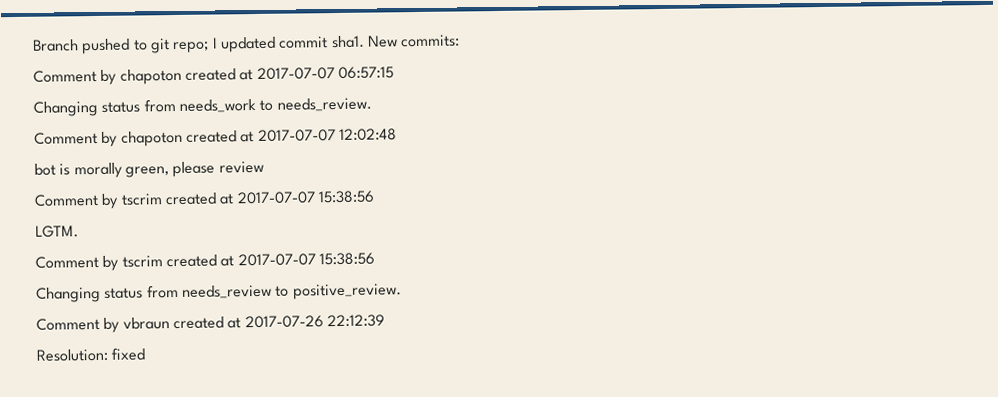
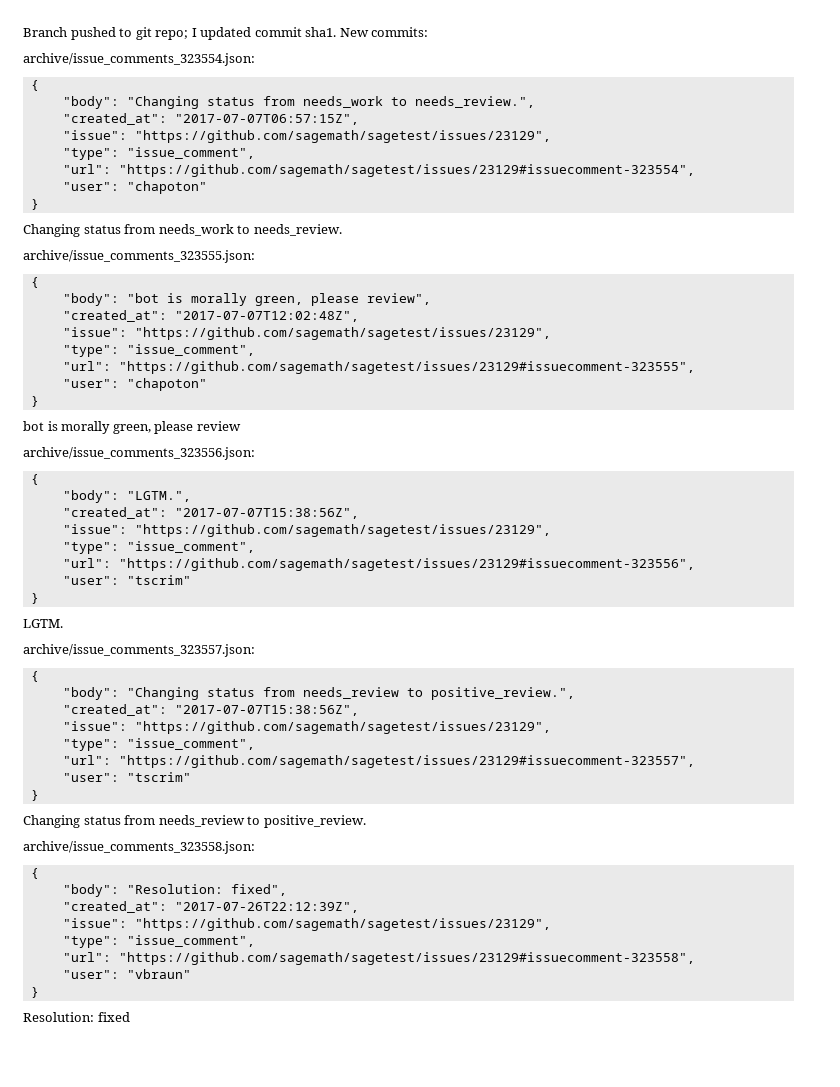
- Comment by chapoton created at 2017-07-07 06:57:15
+ archive/issue_comments_323554.json:
+ {
+ "body": "Changing status from needs_work to needs_review.",
+ "created_at": "2017-07-07T06:57:15Z",
+ "issue": "https://github.com/sagemath/sagetest/issues/23129",
+ "type": "issue_comment",
+ "url": "https://github.com/sagemath/sagetest/issues/23129#issuecomment-323554",
+ "user": "chapoton"
+ }
- Comment by chapoton created at 2017-07-07 12:02:48
+ archive/issue_comments_323555.json:
+ {
+ "body": "bot is morally green, please review",
+ "created_at": "2017-07-07T12:02:48Z",
+ "issue": "https://github.com/sagemath/sagetest/issues/23129",
+ "type": "issue_comment",
+ "url": "https://github.com/sagemath/sagetest/issues/23129#issuecomment-323555",
+ "user": "chapoton"
+ }
  bot is morally green, please review
- Comment by tscrim created at 2017-07-07 15:38:56
+ archive/issue_comments_323556.json:
+ {
+ "body": "LGTM.",
+ "created_at": "2017-07-07T15:38:56Z",
+ "issue": "https://github.com/sagemath/sagetest/issues/23129",
+ "type": "issue_comment",
+ "url": "https://github.com/sagemath/sagetest/issues/23129#issuecomment-323556",
+ "user": "tscrim"
+ }
  LGTM.
- Comment by tscrim created at 2017-07-07 15:38:56
+ archive/issue_comments_323557.json:
+ {
+ "body": "Changing status from needs_review to positive_review.",
+ "created_at": "2017-07-07T15:38:56Z",
+ "issue": "https://github.com/sagemath/sagetest/issues/23129",
+ "type": "issue_comment",
+ "url": "https://github.com/sagemath/sagetest/issues/23129#issuecomment-323557",
+ "user": "tscrim"
+ }
- Comment by vbraun created at 2017-07-26 22:12:39
+ archive/issue_comments_323558.json:
+ {
+ "body": "Resolution: fixed",
+ "created_at": "2017-07-26T22:12:39Z",
+ "issue": "https://github.com/sagemath/sagetest/issues/23129",
+ "type": "issue_comment",
+ "url": "https://github.com/sagemath/sagetest/issues/23129#issuecomment-323558",
+ "user": "vbraun"
+ }

